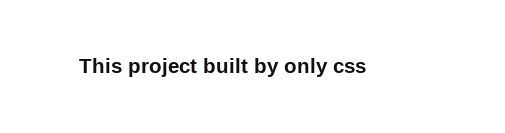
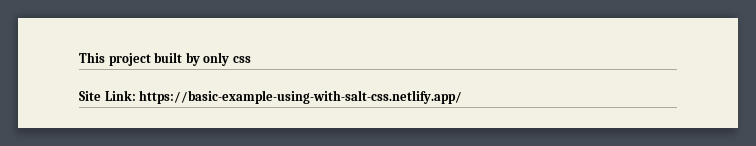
+ Site Link: https://basic-example-using-with-salt-css.netlify.app/

